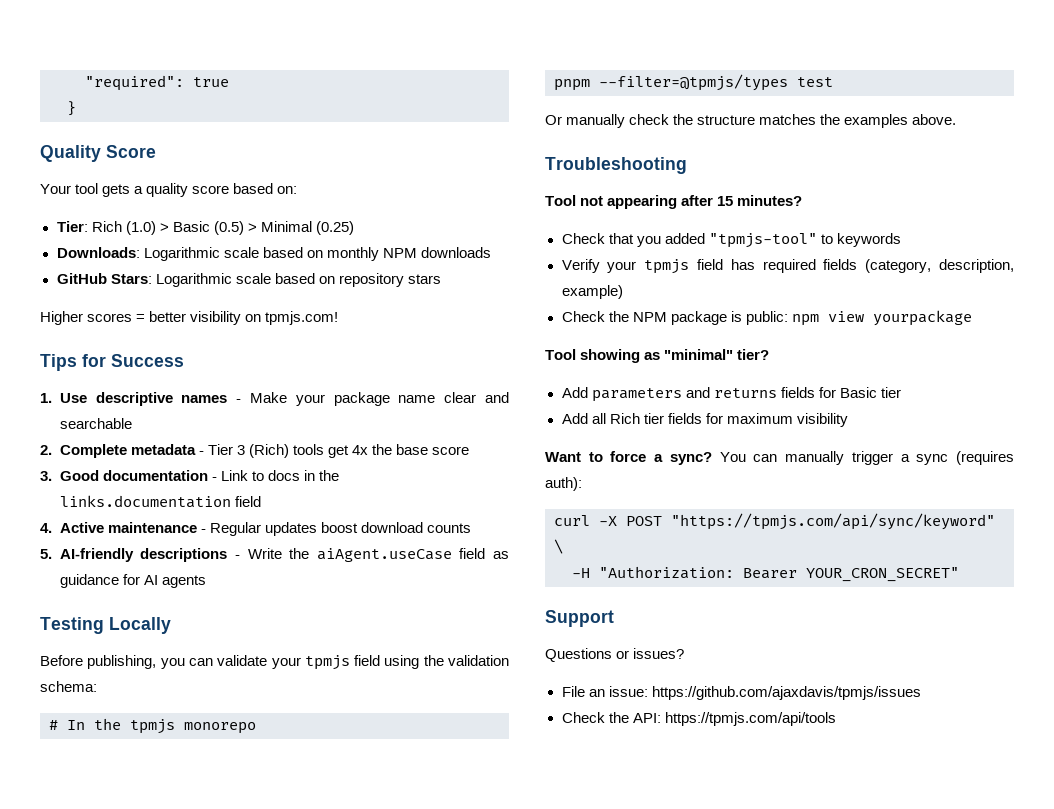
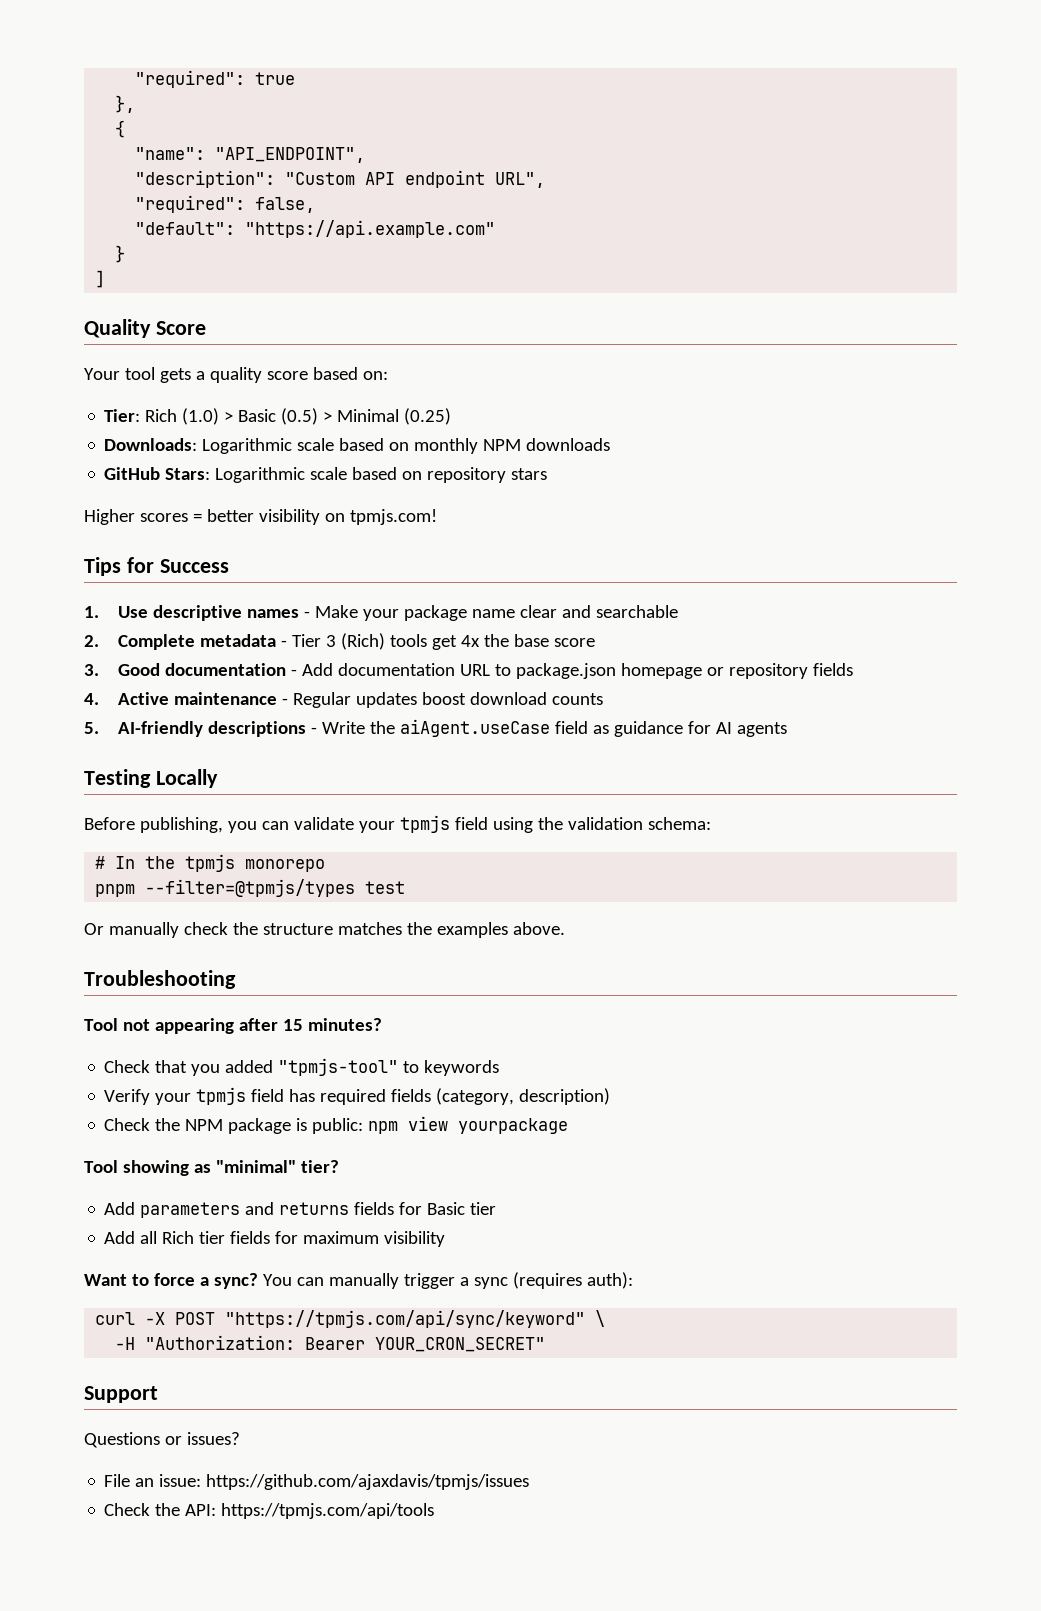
+ },
+ {
+ "name": "API_ENDPOINT",
+ "description": "Custom API endpoint URL",
+ "required": false,
+ "default": "https://api.example.com"
+ ]
- 3. Good documentation - Link to docs in the links.documentation field
+ 3. Good documentation - Add documentation URL to package.json homepage or repository fields
- Verify your tpmjs field has required fields (category, description, example)
+ Verify your tpmjs field has required fields (category, description)

